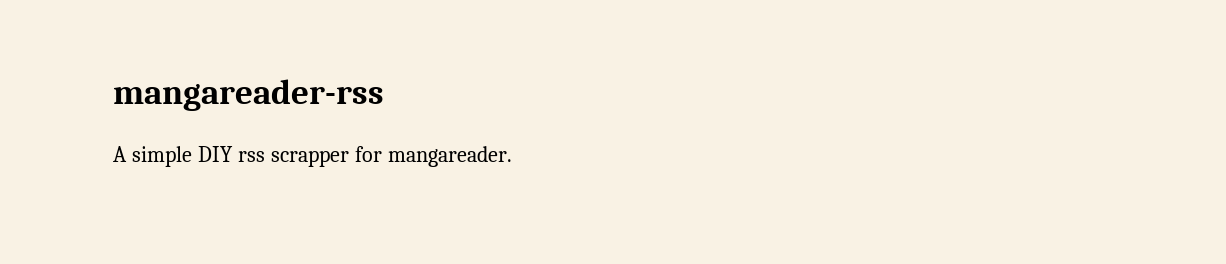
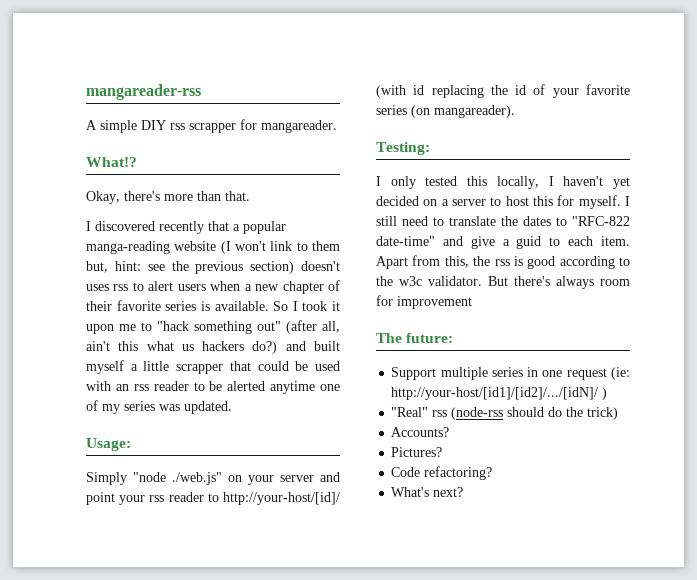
+ What!?
+ Okay, there's more than that.
+ I discovered recently that a popular manga-reading website (I won't link to them but, hint: see the previous section) doesn't uses rss to alert users when a new chapter of their favorite series is available. So I took it upon me to "hack something out" (after all, ain't this what us hackers do?) and built myself a little scrapper that could be used with an rss reader to be alerted anytime one of my series was updated.
+ Usage:
+ Simply "node ./web.js" on your server and point your rss reader to http://your-host/[id]/ (with id replacing the id of your favorite series (on mangareader).
+ Testing:
+ I only tested this locally, I haven't yet decided on a server to host this for myself. I still need to translate the dates to "RFC-822 date-time" and give a guid to each item. Apart from this, the rss is good according to the w3c validator. But there's always room for improvement
+ The future:
+ Support multiple series in one request (ie: http://your-host/[id1]/[id2]/.../[idN]/ )
+ "Real" rss (node-rss should do the trick)
+ Accounts?
+ Pictures?
+ Code refactoring?
+ What's next?

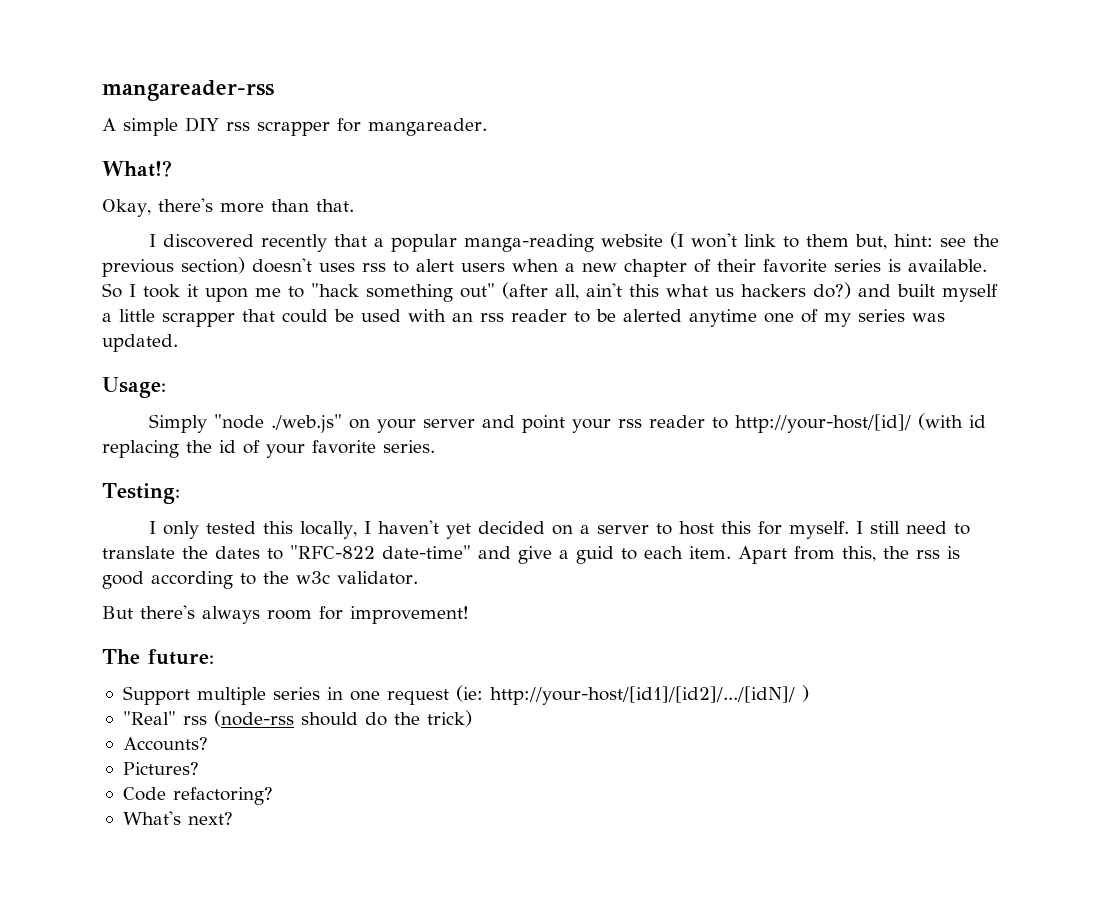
- Simply "node ./web.js" on your server and point your rss reader to http://your-host/[id]/ (with id replacing the id of your favorite series (on mangareader).
+ Simply "node ./web.js" on your server and point your rss reader to http://your-host/[id]/ (with id replacing the id of your favorite series.
- Apart from this, the rss is good according to the w3c validator. But there's always room for improvement
+ Apart from this, the rss is good according to the w3c validator.
+ But there's always room for improvement!

